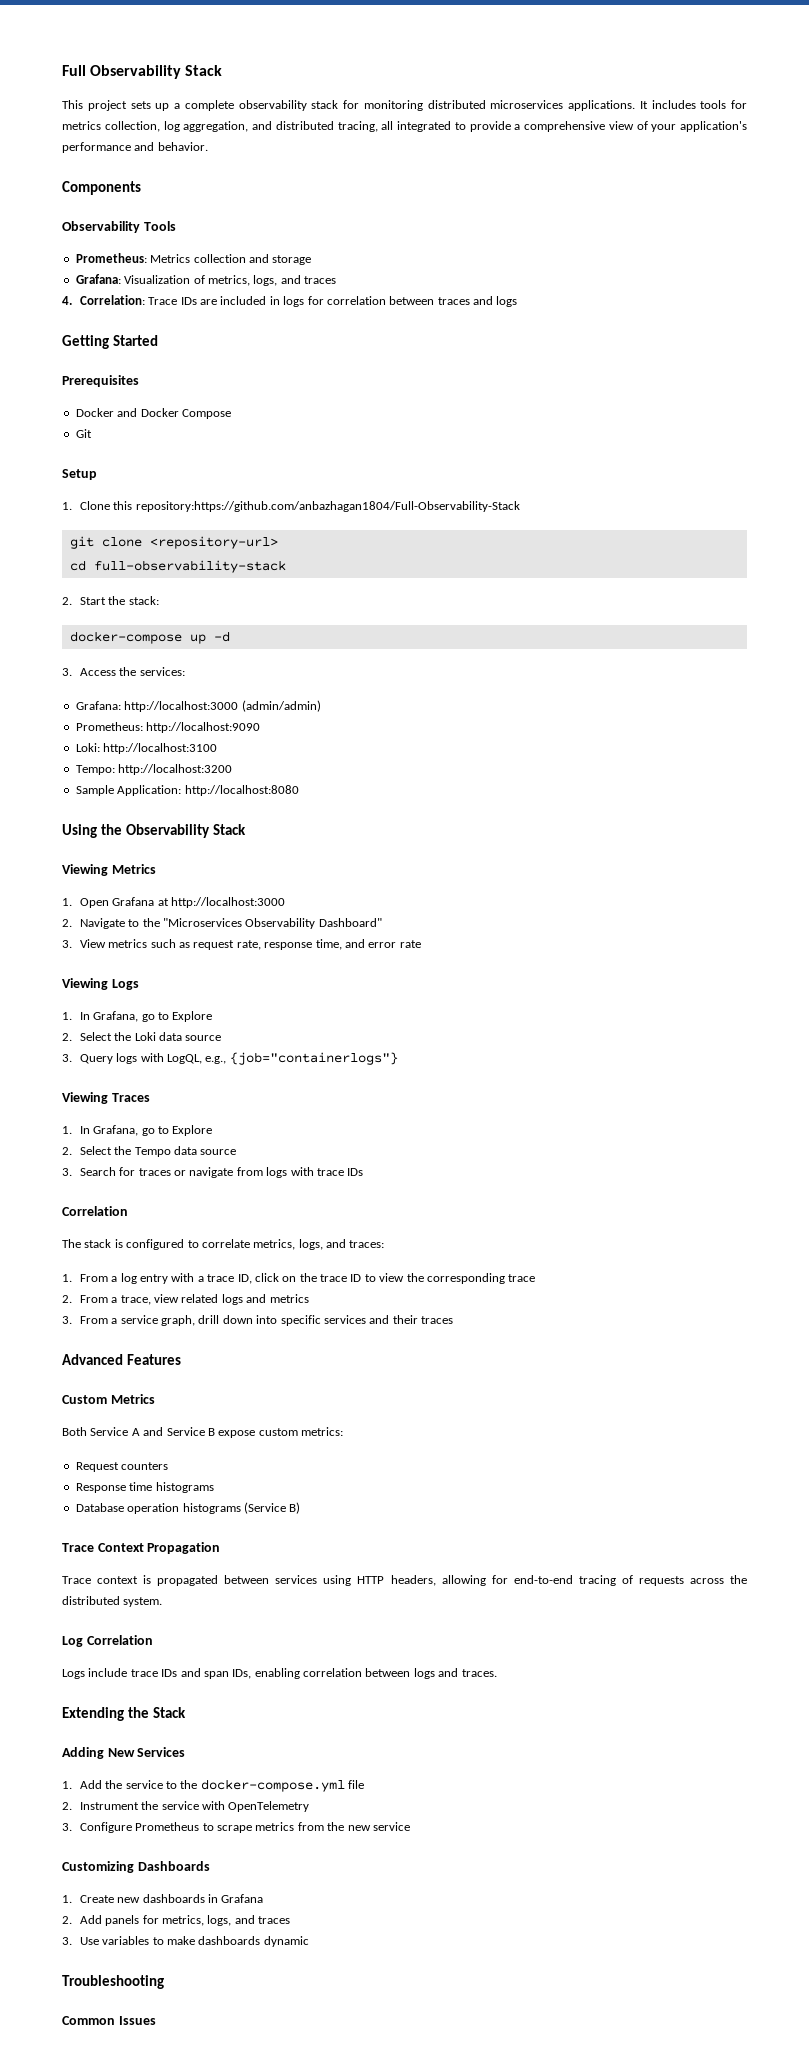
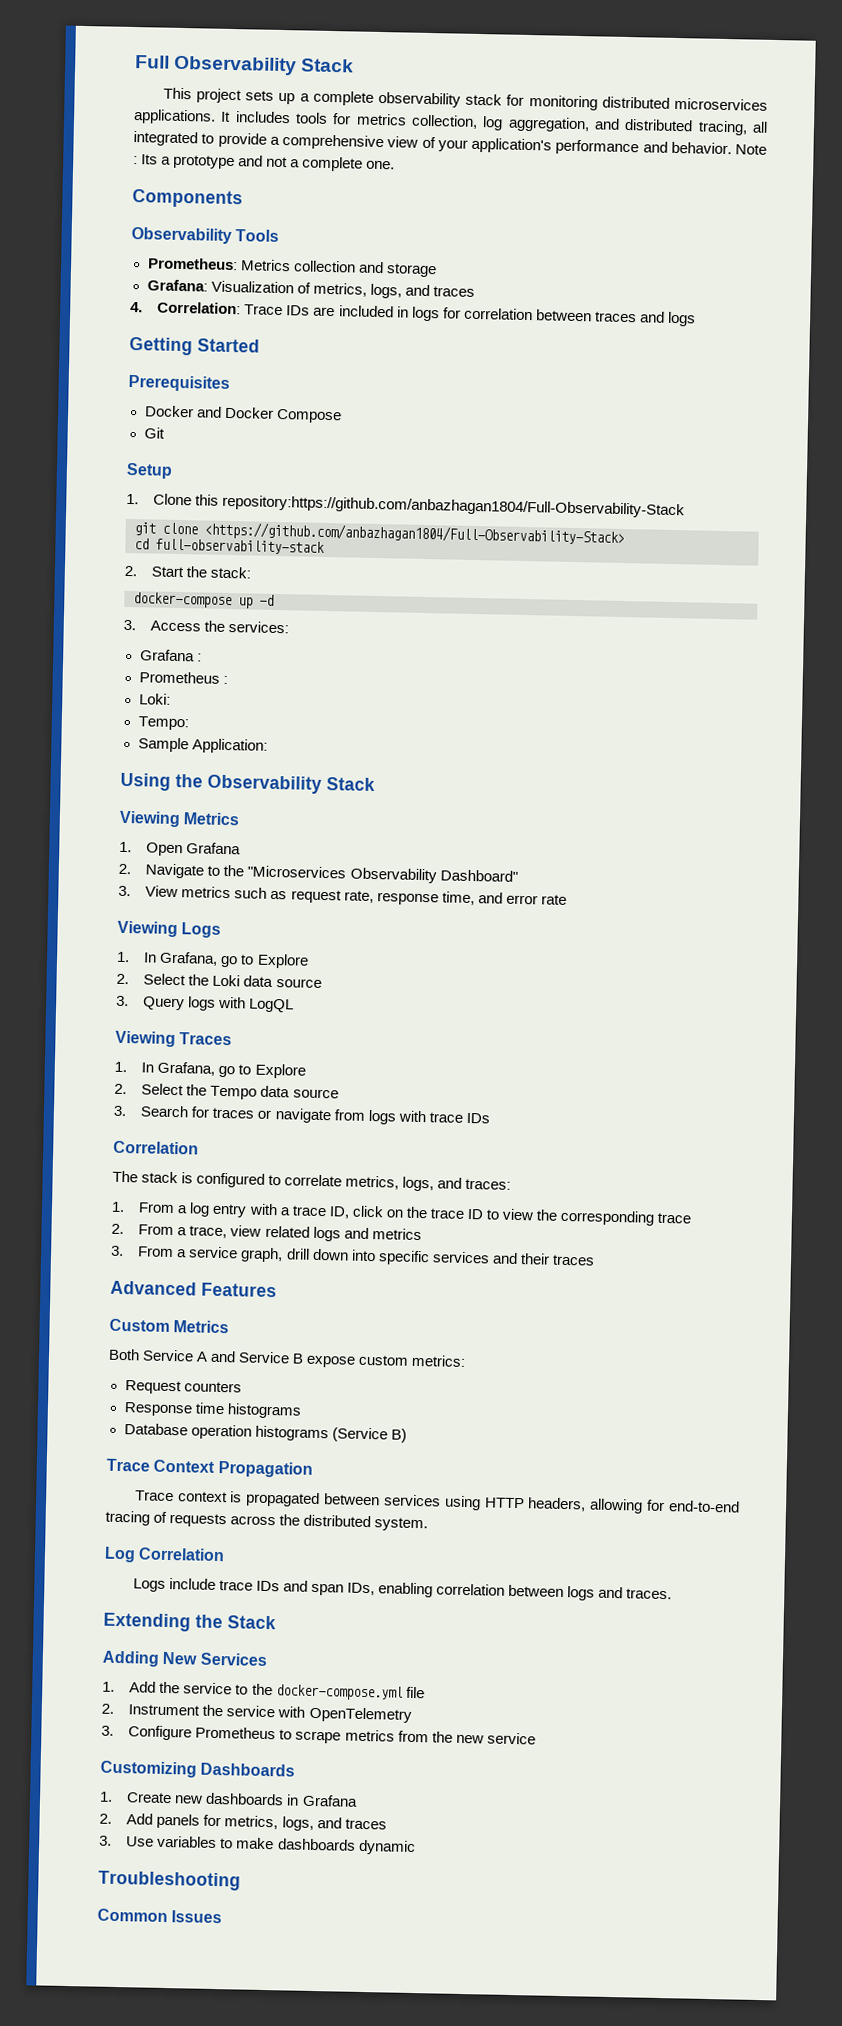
+ Note : Its a prototype and not a complete one.
- git clone <repository-url>
+ git clone <https://github.com/anbazhagan1804/Full-Observability-Stack>
- Grafana: http://localhost:3000 (admin/admin)
- Prometheus: http://localhost:9090
+ Grafana :
+ Prometheus :
- Loki: http://localhost:3100
+ Loki:
- Tempo: http://localhost:3200
+ Tempo:
- Sample Application: http://localhost:8080
+ Sample Application:
- 1. Open Grafana at http://localhost:3000
+ 1. Open Grafana
- 3. Query logs with LogQL, e.g., {job="containerlogs"}
+ 3. Query logs with LogQL

